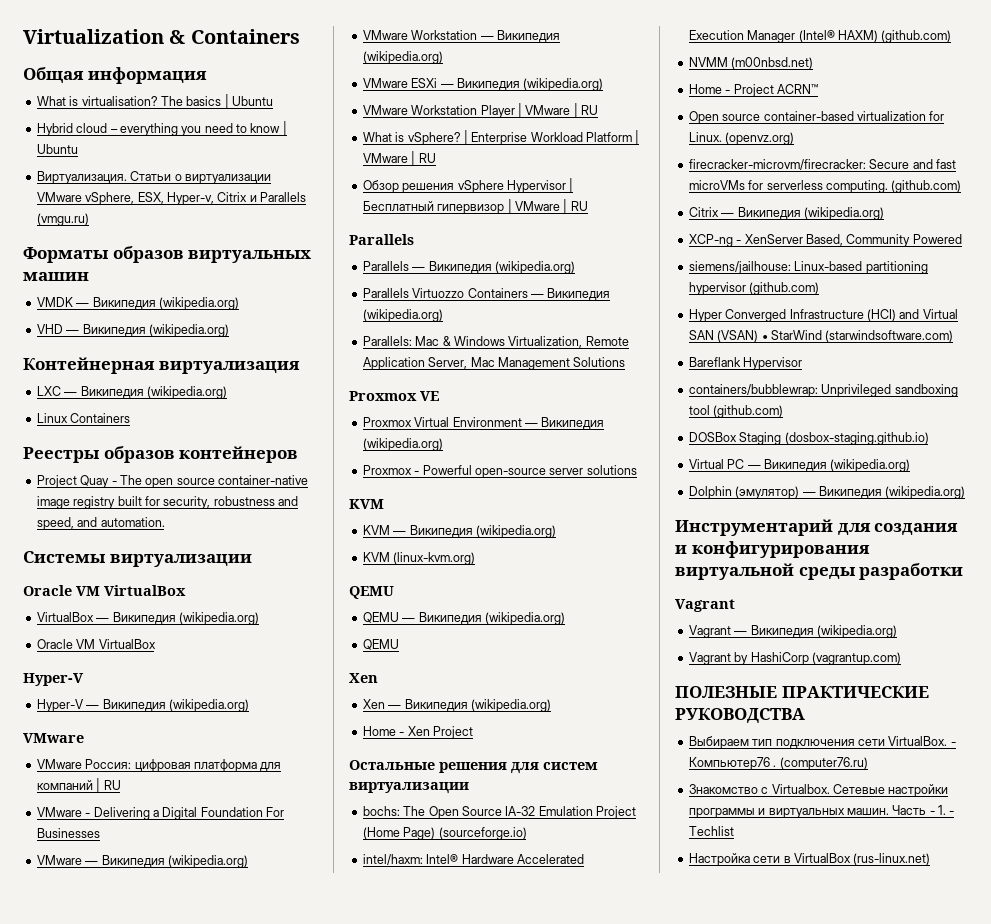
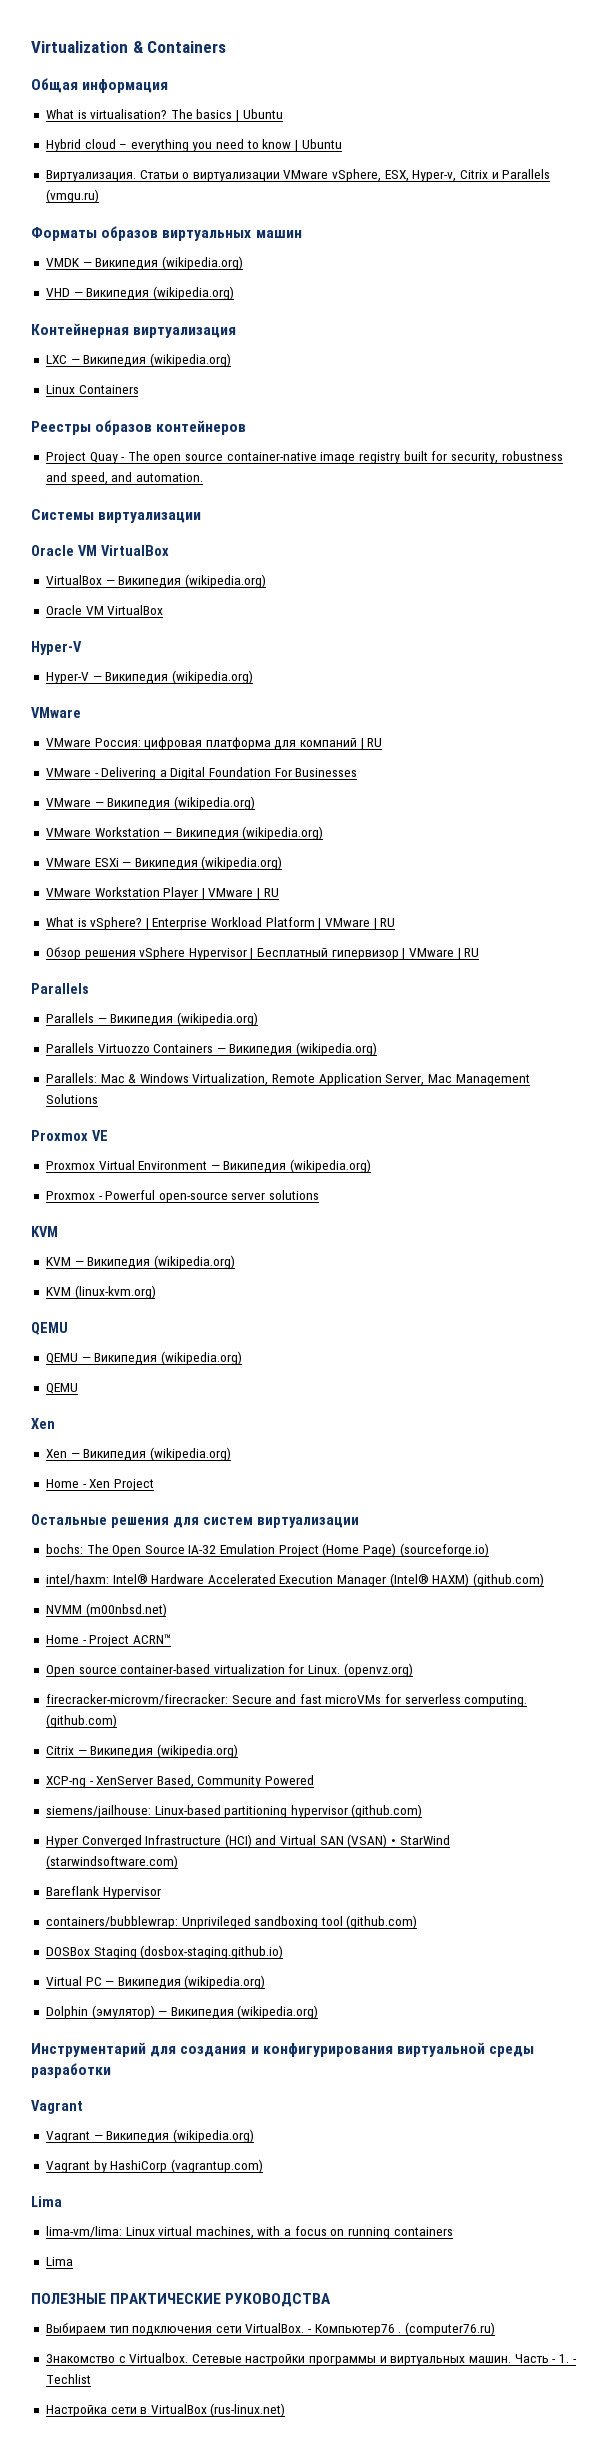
  Vagrant by HashiCorp (vagrantup.com)
+ Lima
+ lima-vm/lima: Linux virtual machines, with a focus on running containers
+ Lima

